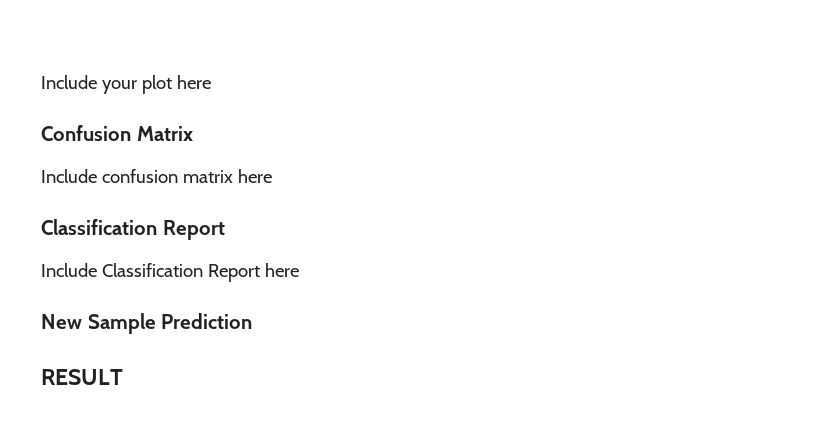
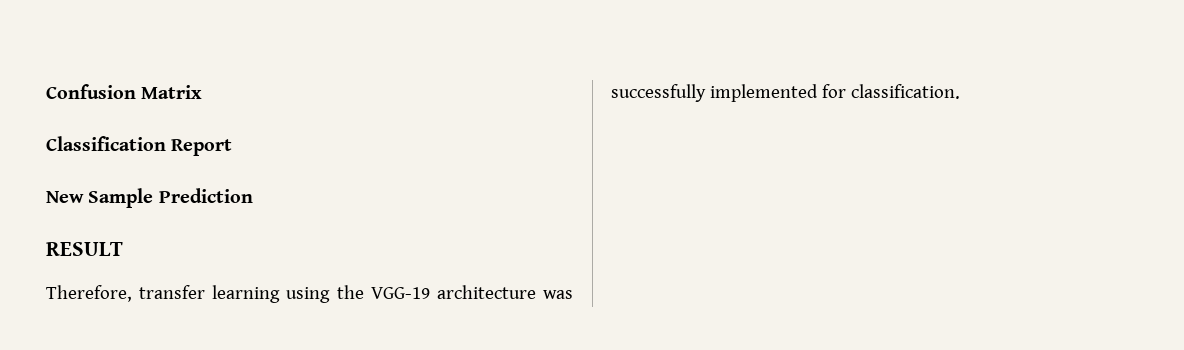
- Include your plot here
  Confusion Matrix
- Include confusion matrix here
  Classification Report
- Include Classification Report here
  New Sample Prediction
  RESULT
+ Therefore, transfer learning using the VGG-19 architecture was successfully implemented for classification.

